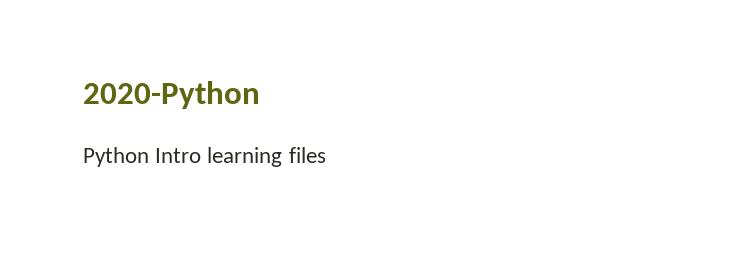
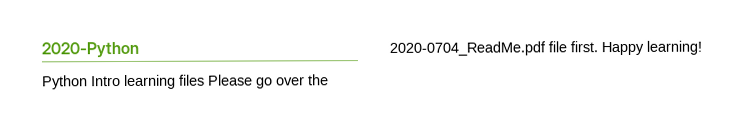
- Python Intro learning files
+ Python Intro learning files Please go over the 2020-0704_ReadMe.pdf file first. Happy learning!

